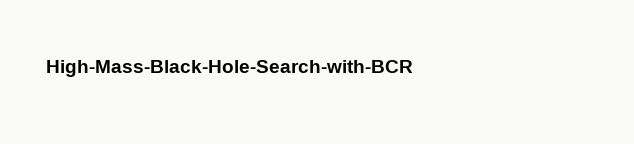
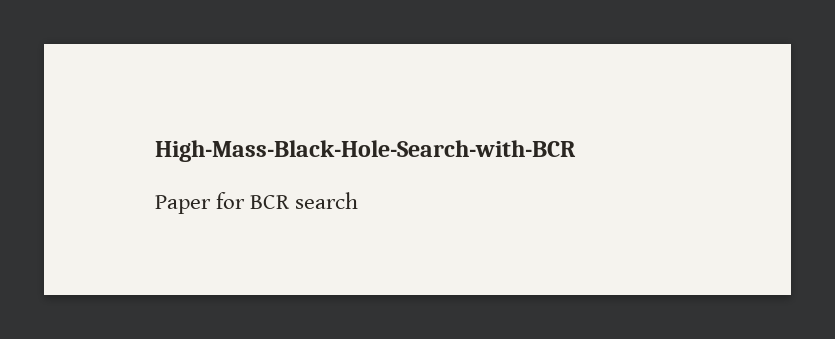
+ Paper for BCR search

